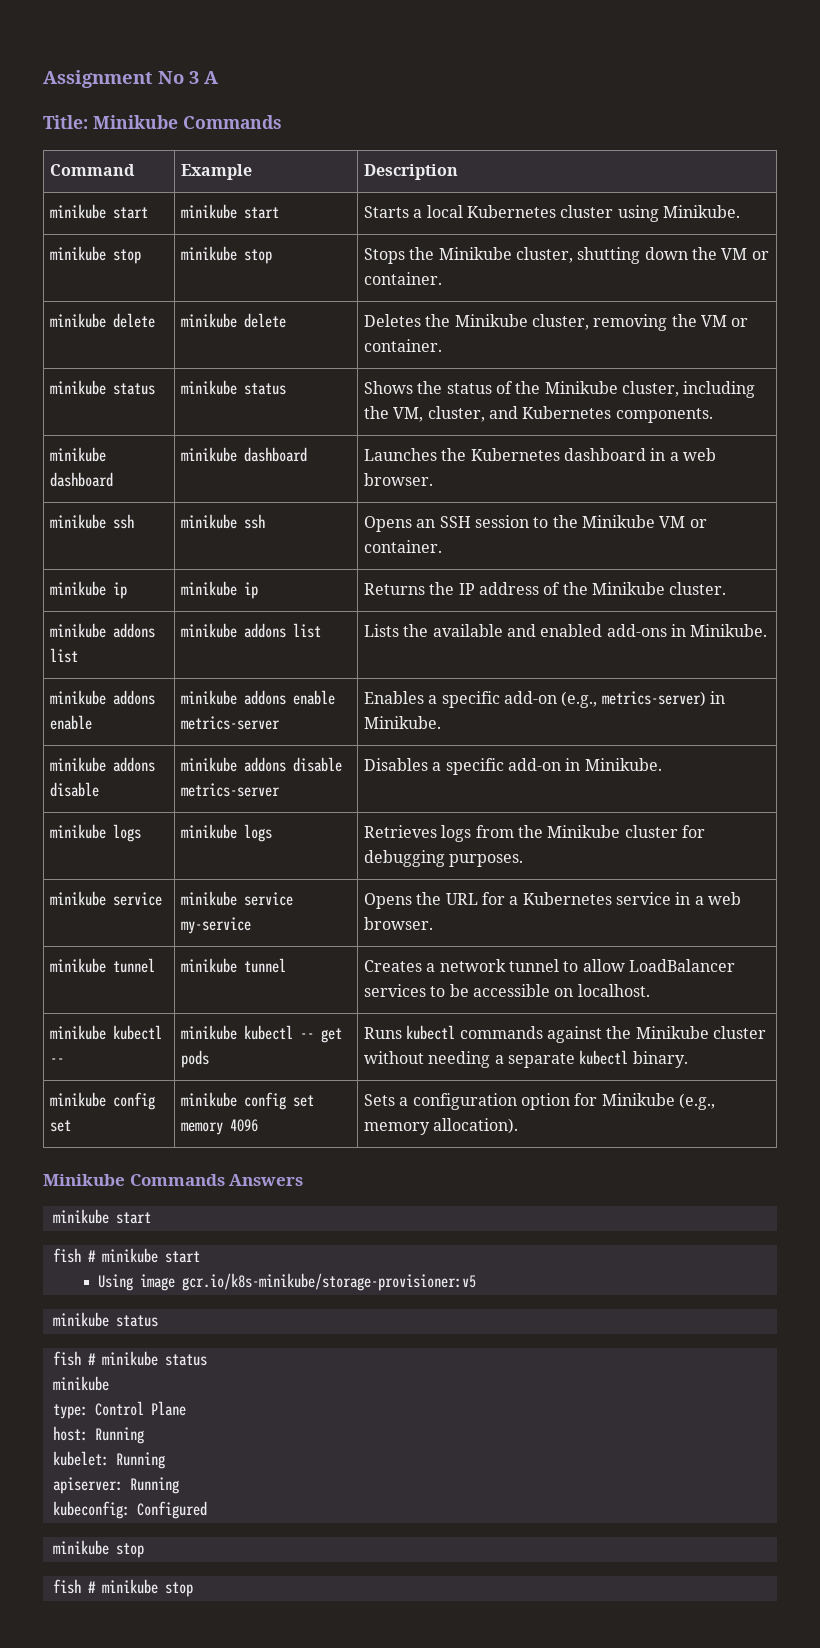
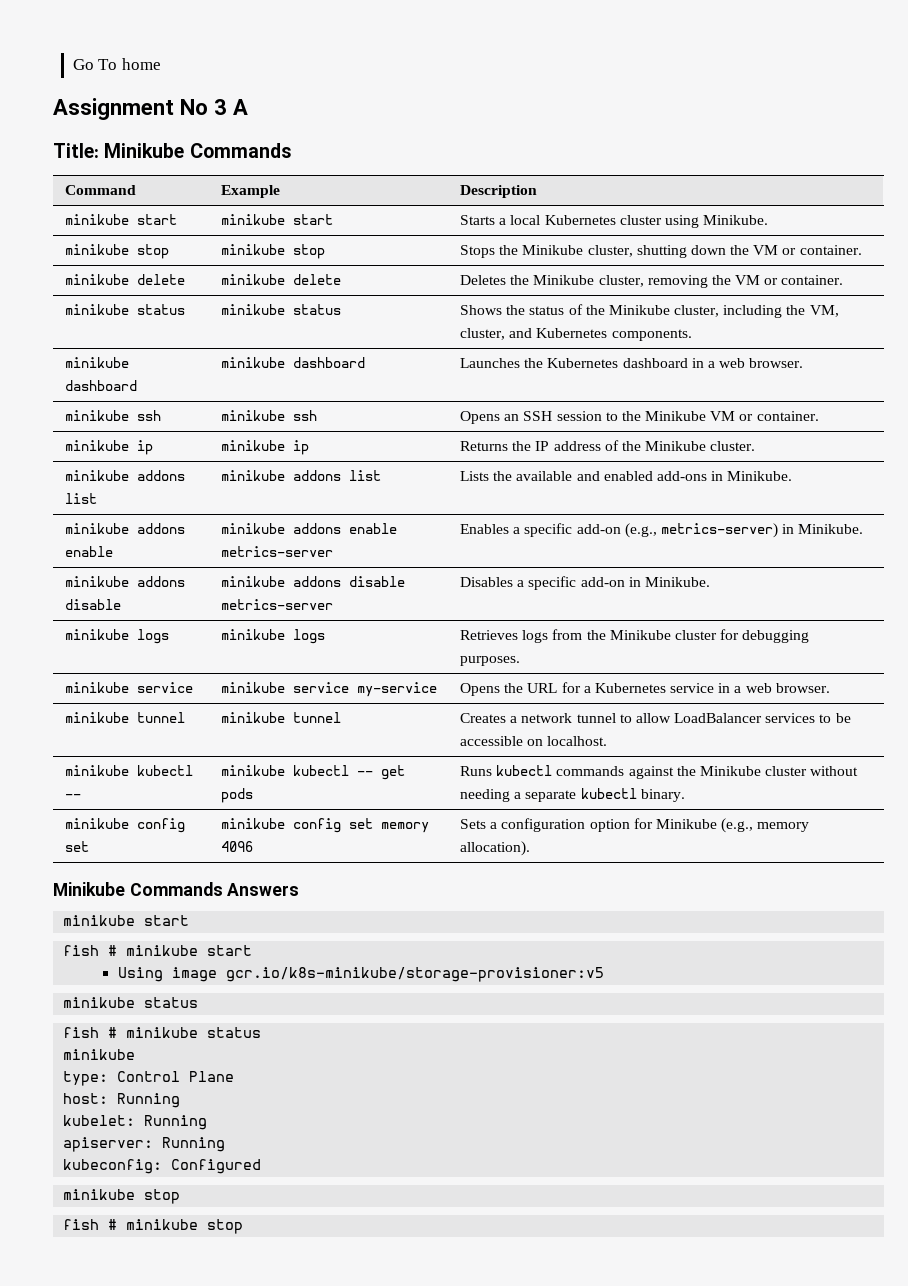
+ Go To home

